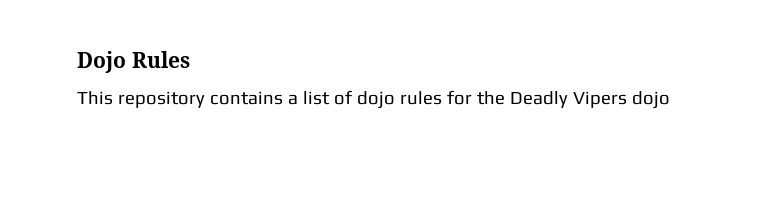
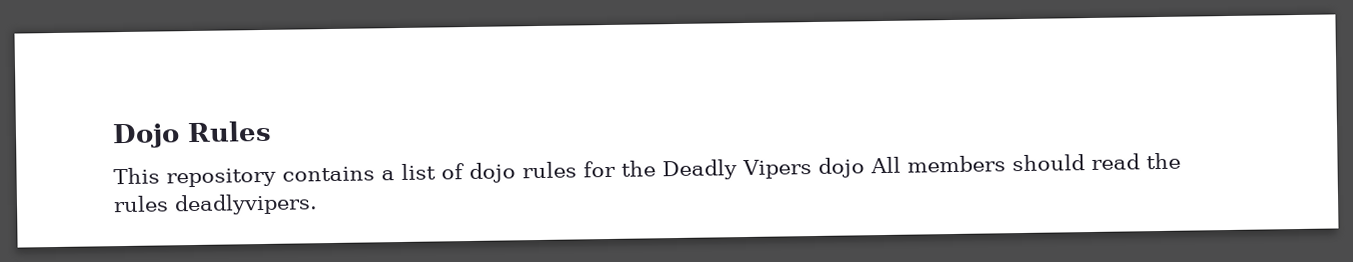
- This repository contains a list of dojo rules for the Deadly Vipers dojo
+ This repository contains a list of dojo rules for the Deadly Vipers dojo All members should read the rules deadlyvipers.

